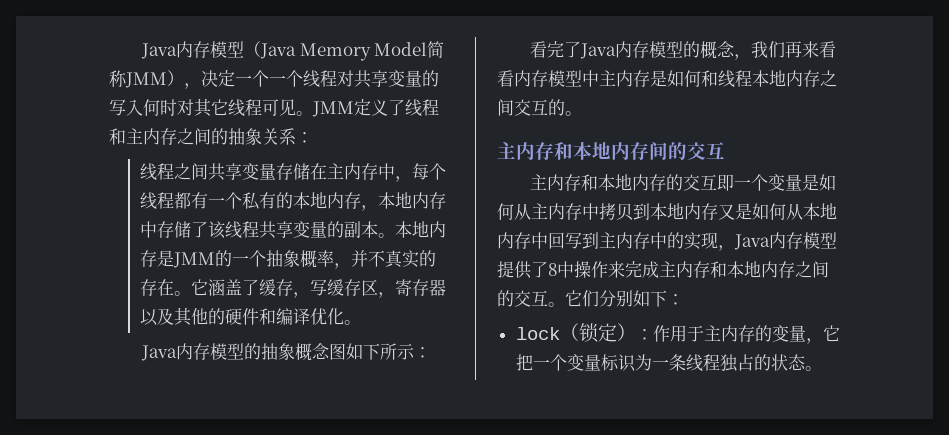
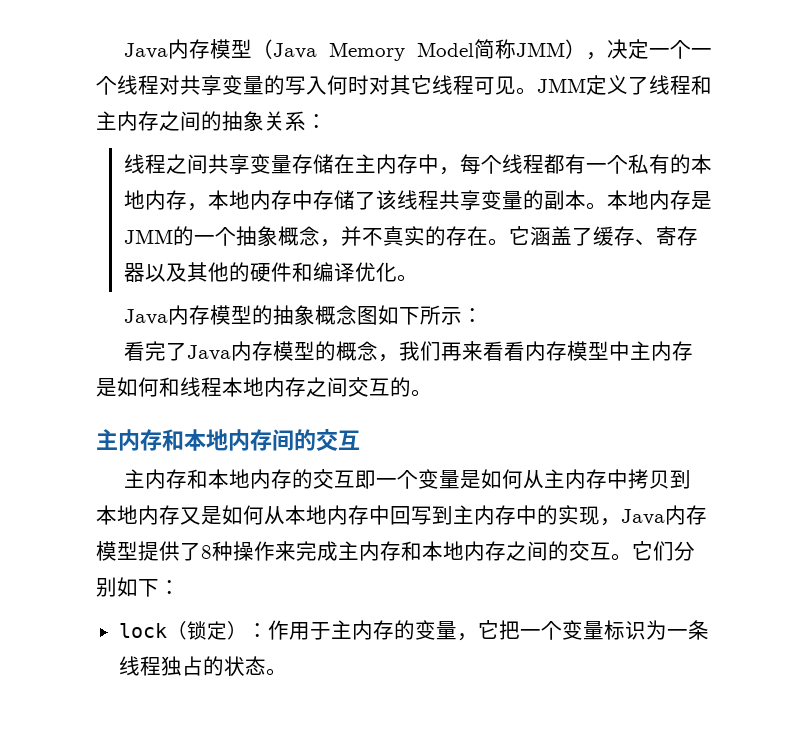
- 本地内存是JMM的一个抽象概率，并不真实的存在。
+ 本地内存是JMM的一个抽象概念，并不真实的存在。
- 它涵盖了缓存，写缓存区，寄存器以及其他的硬件和编译优化。
+ 它涵盖了缓存、寄存器以及其他的硬件和编译优化。
- 主内存和本地内存的交互即一个变量是如何从主内存中拷贝到本地内存又是如何从本地内存中回写到主内存中的实现，Java内存模型提供了8中操作来完成主内存和本地内存之间的交互。
+ 主内存和本地内存的交互即一个变量是如何从主内存中拷贝到本地内存又是如何从本地内存中回写到主内存中的实现，Java内存模型提供了8种操作来完成主内存和本地内存之间的交互。

